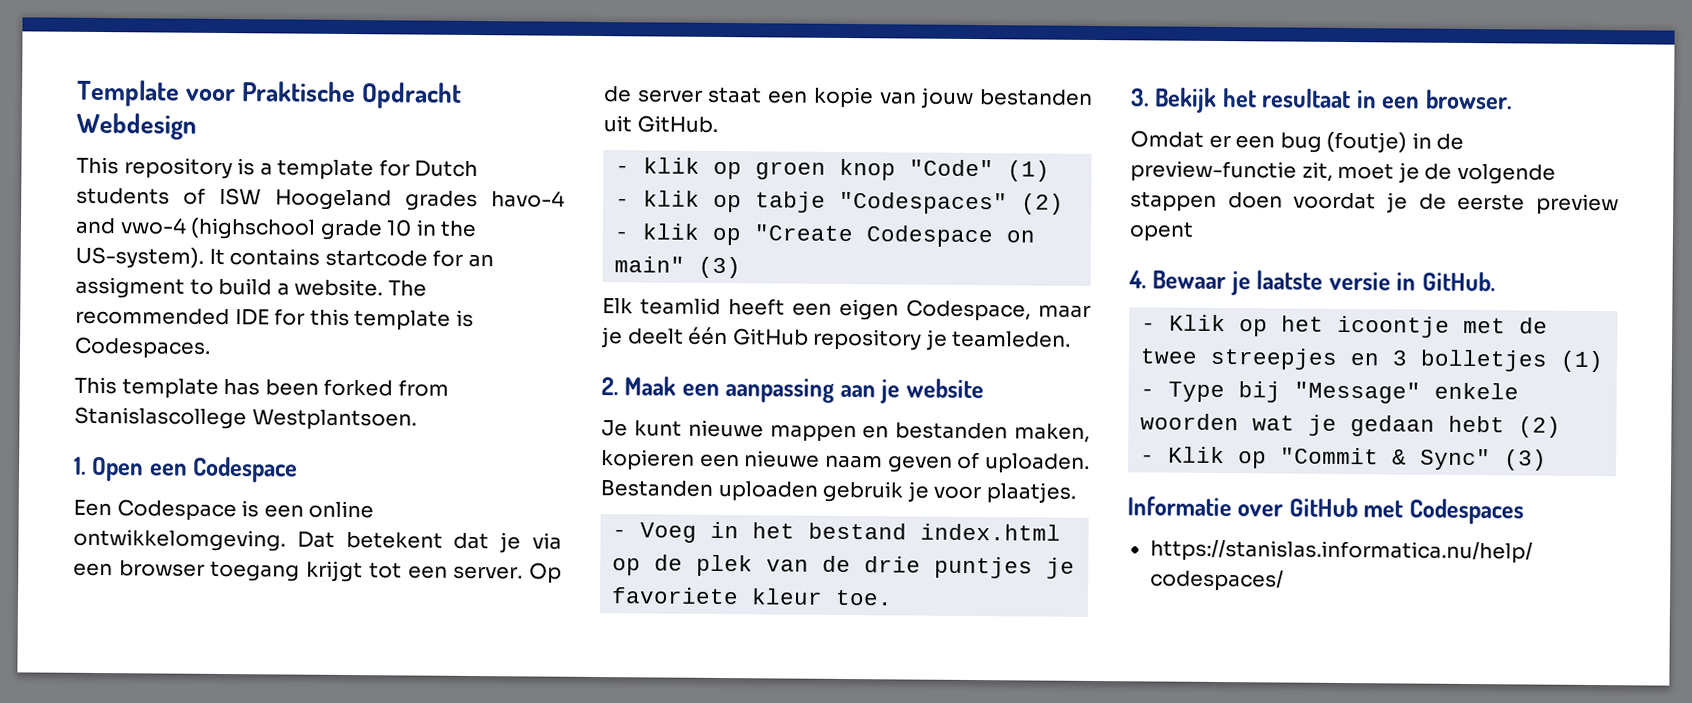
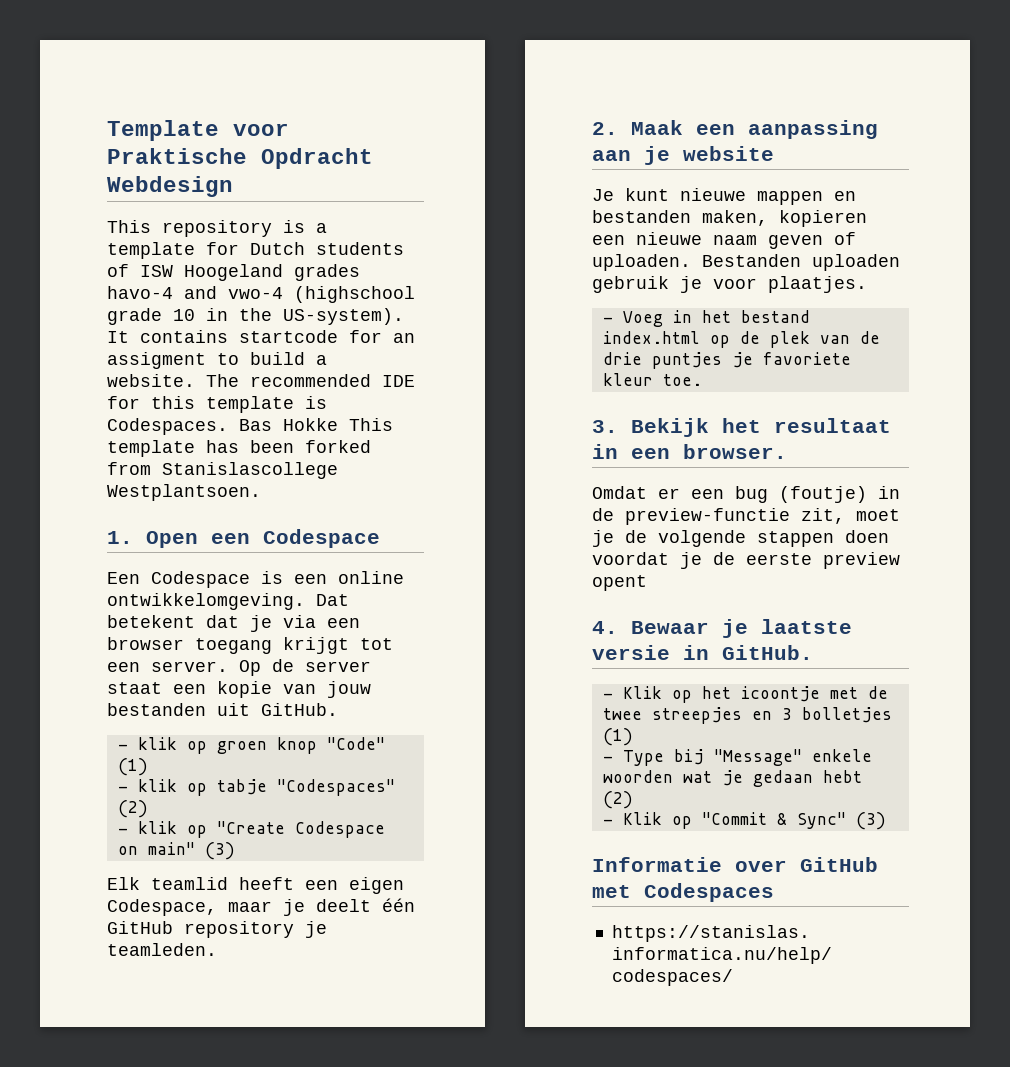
- The recommended IDE for this template is Codespaces.
- This template has been forked from Stanislascollege Westplantsoen.
+ The recommended IDE for this template is Codespaces. Bas Hokke This template has been forked from Stanislascollege Westplantsoen.

